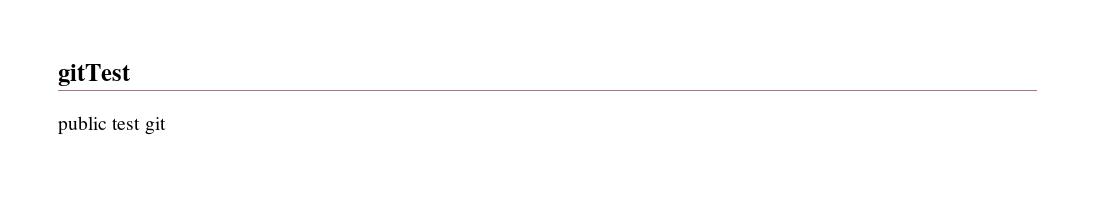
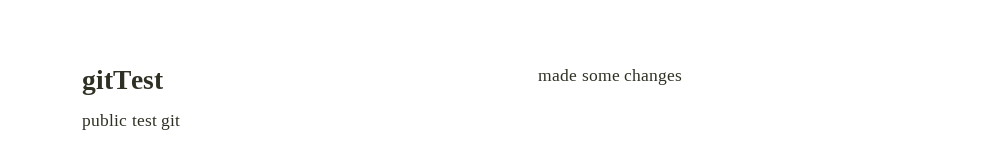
+ made some changes

